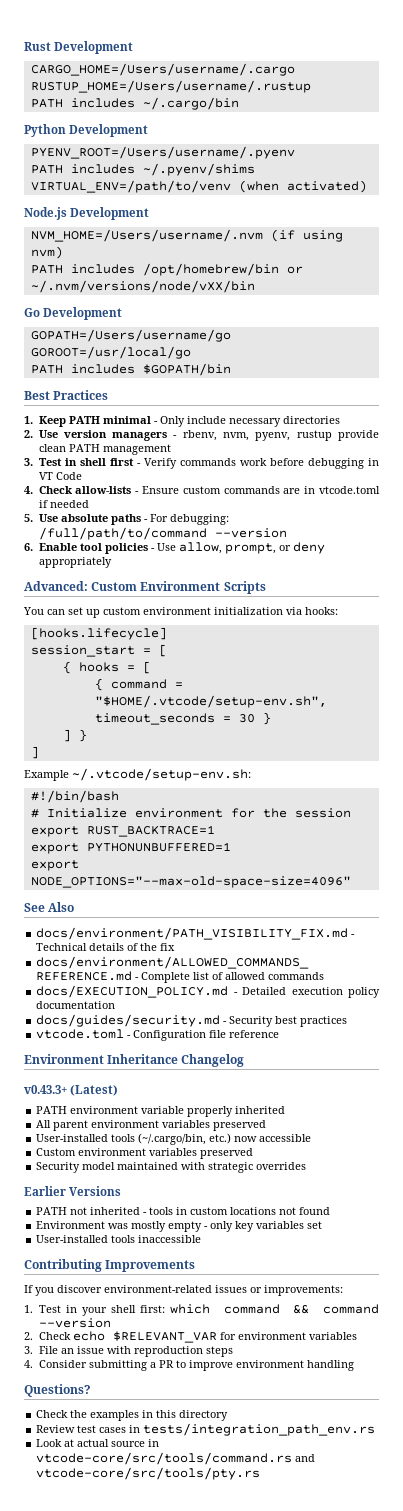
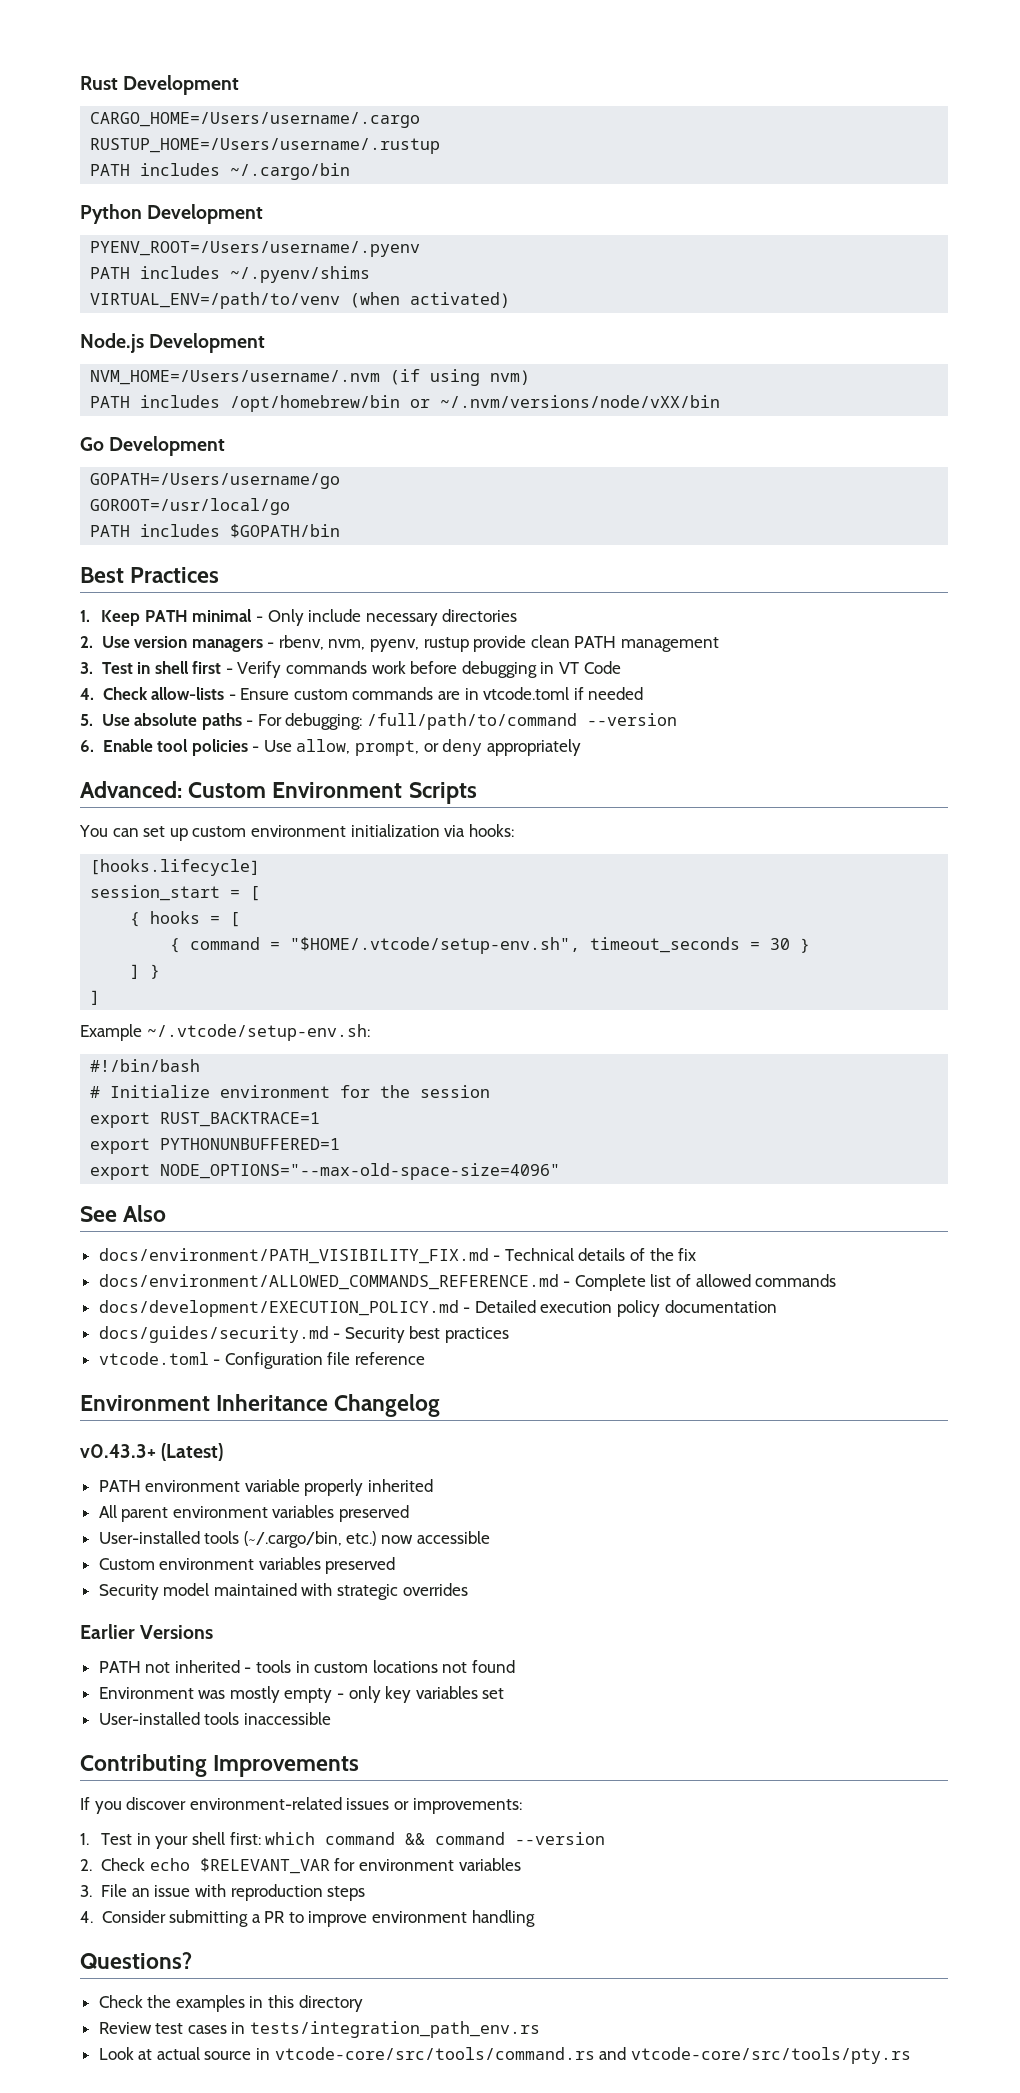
- docs/EXECUTION_POLICY.md - Detailed execution policy documentation
+ docs/development/EXECUTION_POLICY.md - Detailed execution policy documentation

